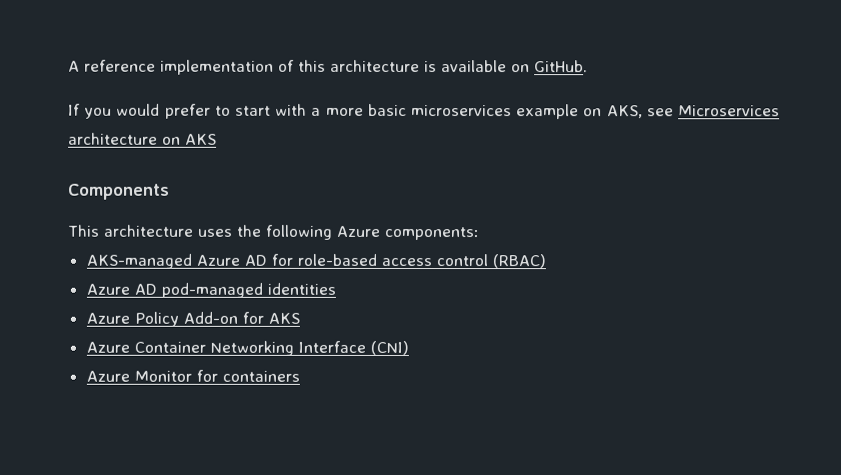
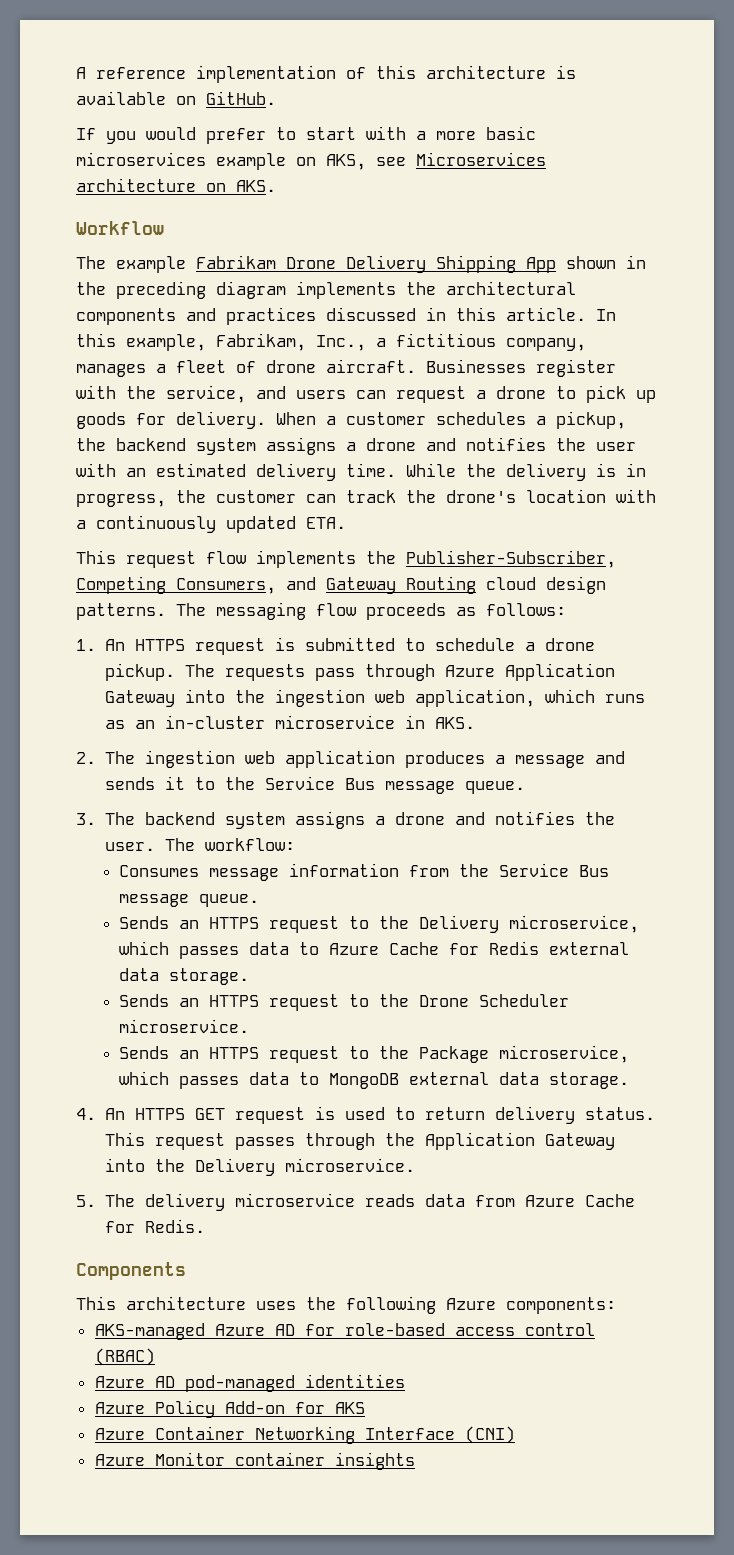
- If you would prefer to start with a more basic microservices example on AKS, see Microservices architecture on AKS
+ If you would prefer to start with a more basic microservices example on AKS, see Microservices architecture on AKS.
+ Workflow
+ The example Fabrikam Drone Delivery Shipping App shown in the preceding diagram implements the architectural components and practices discussed in this article. In this example, Fabrikam, Inc., a fictitious company, manages a fleet of drone aircraft. Businesses register with the service, and users can request a drone to pick up goods for delivery. When a customer schedules a pickup, the backend system assigns a drone and notifies the user with an estimated delivery time. While the delivery is in progress, the customer can track the drone's location with a continuously updated ETA.
+ This request flow implements the Publisher-Subscriber, Competing Consumers, and Gateway Routing cloud design patterns. The messaging flow proceeds as follows:
+ 1. An HTTPS request is submitted to schedule a drone pickup. The requests pass through Azure Application Gateway into the ingestion web application, which runs as an in-cluster microservice in AKS.
+ 2. The ingestion web application produces a message and sends it to the Service Bus message queue.
+ 3. The backend system assigns a drone and notifies the user. The workflow:
+ Consumes message information from the Service Bus message queue.
+ Sends an HTTPS request to the Delivery microservice, which passes data to Azure Cache for Redis external data storage.
+ Sends an HTTPS request to the Drone Scheduler microservice.
+ Sends an HTTPS request to the Package microservice, which passes data to MongoDB external data storage.
+ 4. An HTTPS GET request is used to return delivery status. This request passes through the Application Gateway into the Delivery microservice.
+ 5. The delivery microservice reads data from Azure Cache for Redis.
- Azure Monitor for containers
+ Azure Monitor container insights

